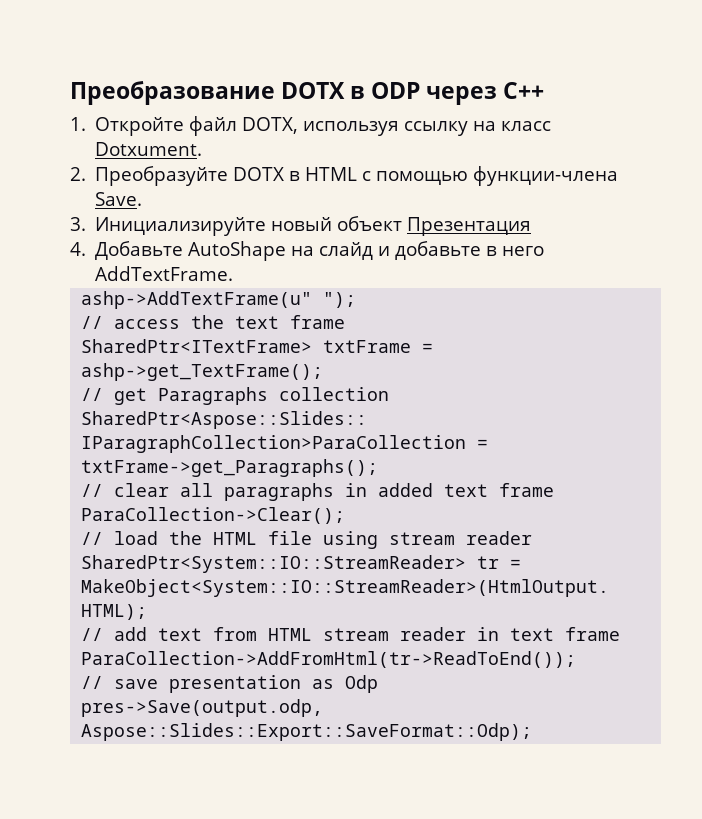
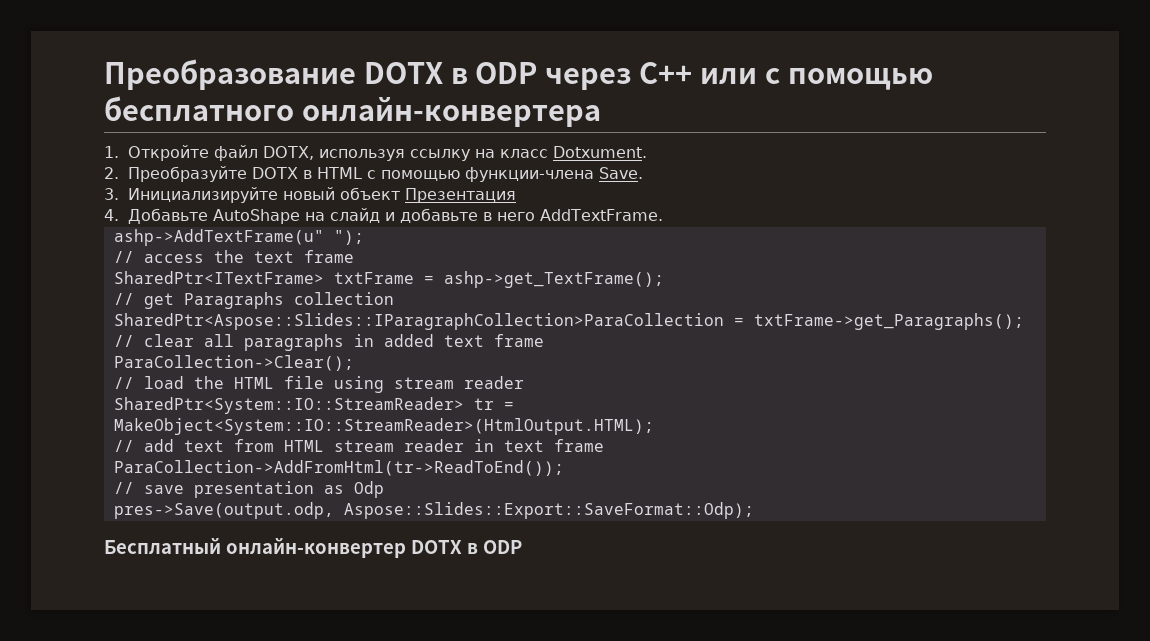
- Преобразование DOTX в ODP через C++
+ Преобразование DOTX в ODP через C++ или с помощью бесплатного онлайн-конвертера
+ Бесплатный онлайн-конвертер DOTX в ODP

